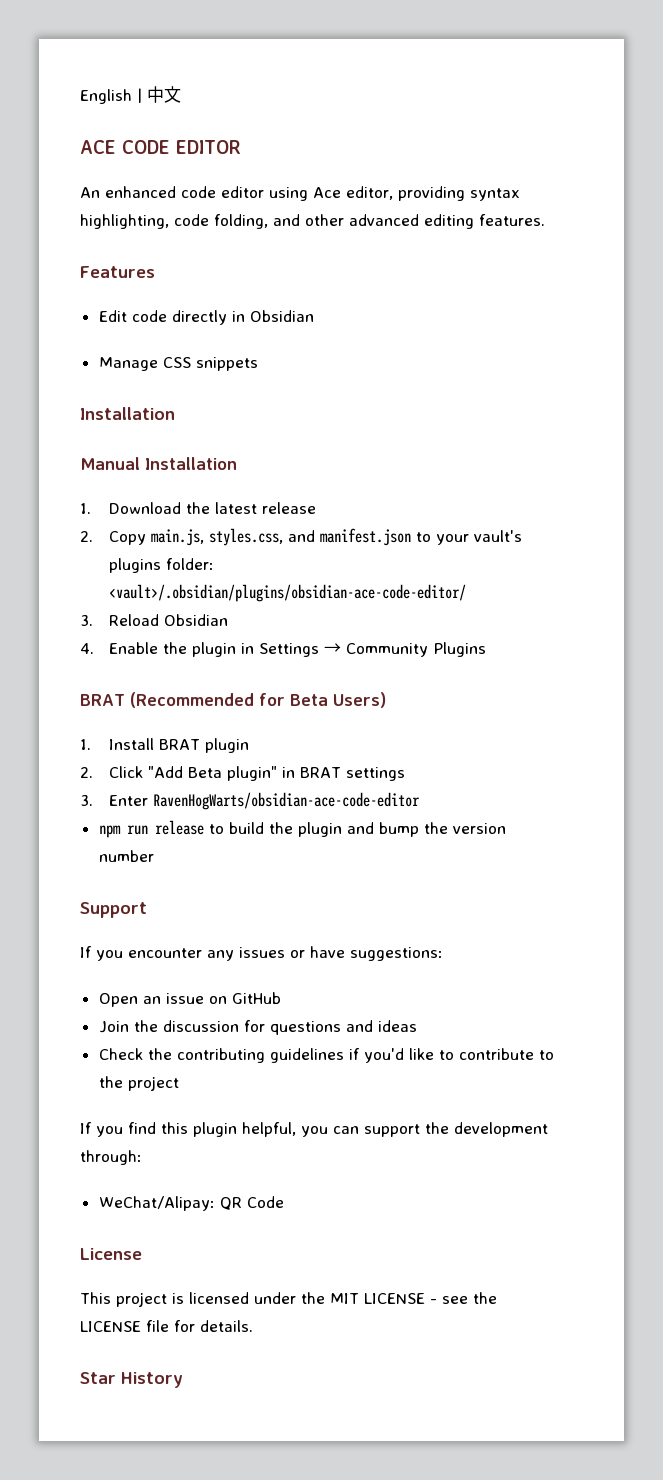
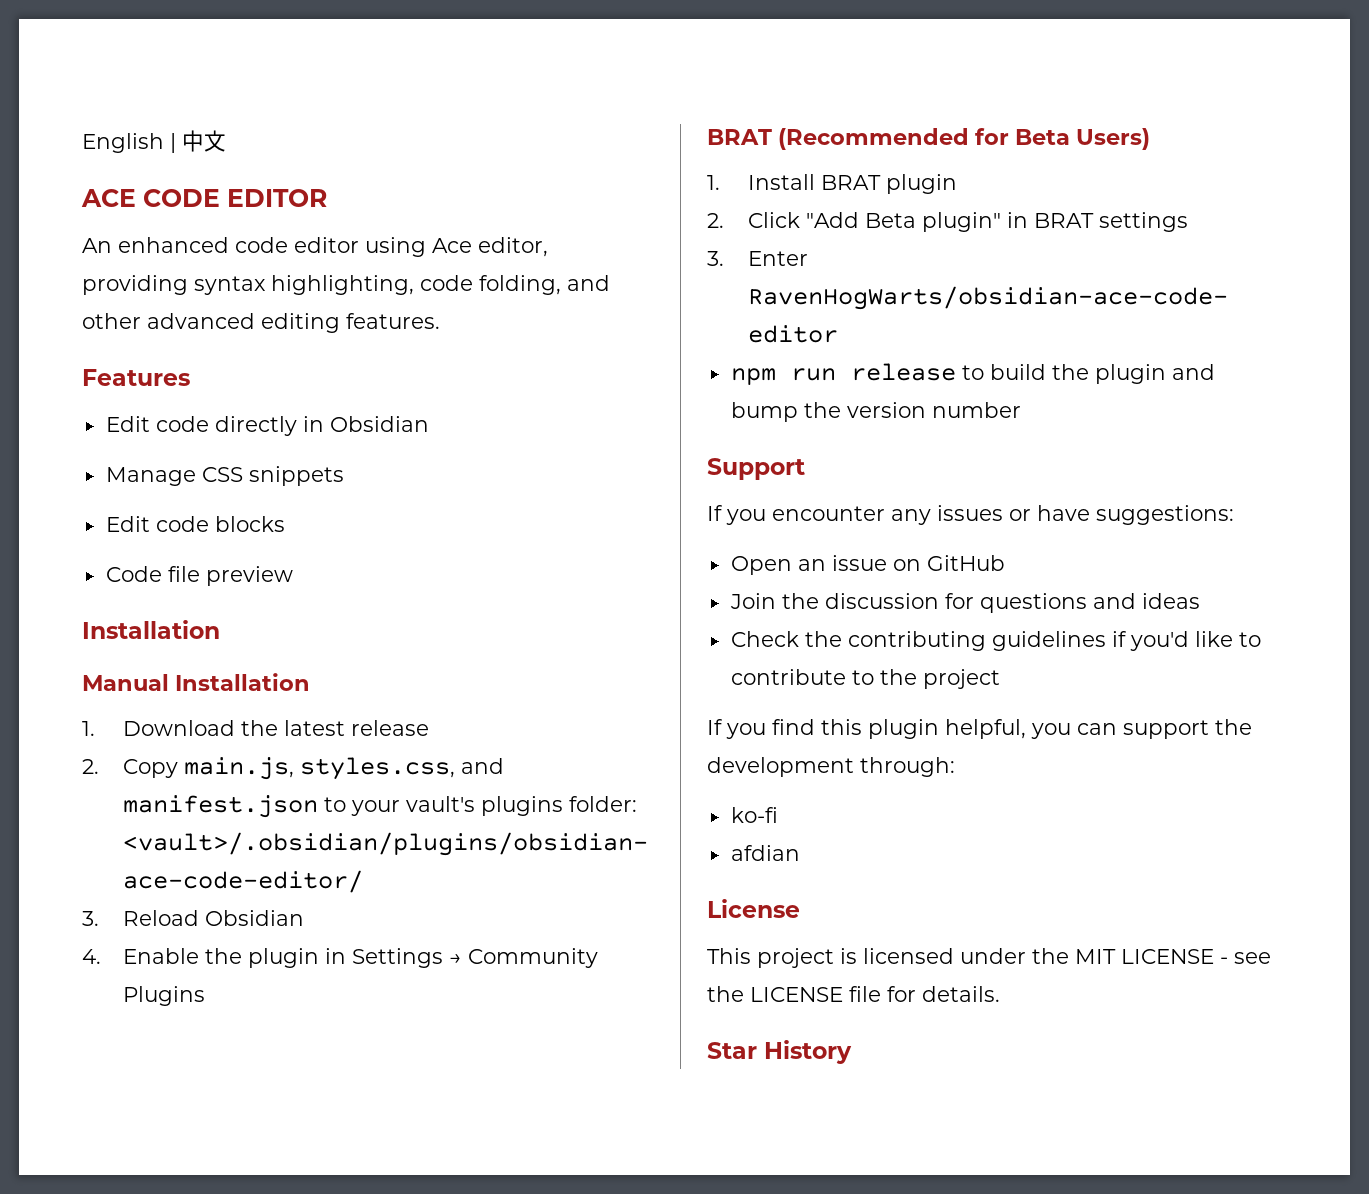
+ Edit code blocks
+ Code file preview
- WeChat/Alipay: QR Code
+ ko-fi
+ afdian

